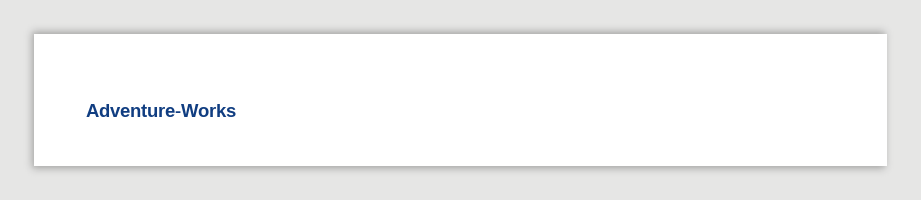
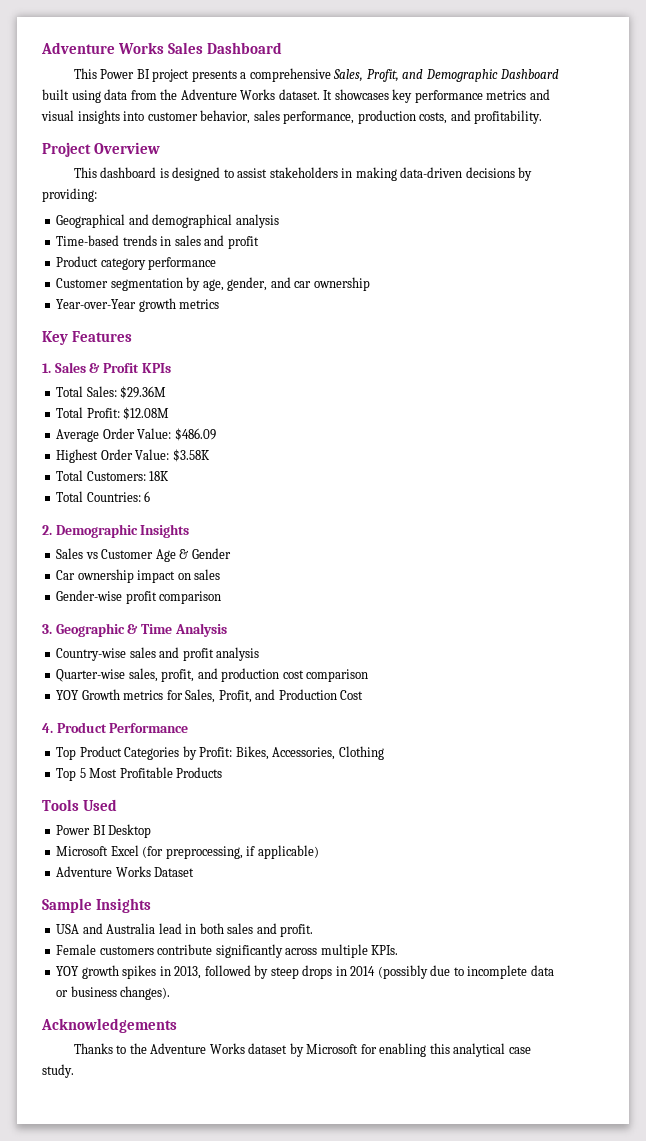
- Adventure-Works
+ Adventure Works Sales Dashboard
+ This Power BI project presents a comprehensive Sales, Profit, and Demographic Dashboard built using data from the Adventure Works dataset. It showcases key performance metrics and visual insights into customer behavior, sales performance, production costs, and profitability.
+ Project Overview
+ This dashboard is designed to assist stakeholders in making data-driven decisions by providing:
+ Geographical and demographical analysis
+ Time-based trends in sales and profit
+ Product category performance
+ Customer segmentation by age, gender, and car ownership
+ Year-over-Year growth metrics
+ Key Features
+ 1. Sales & Profit KPIs
+ Total Sales: $29.36M
+ Total Profit: $12.08M
+ Average Order Value: $486.09
+ Highest Order Value: $3.58K
+ Total Customers: 18K
+ Total Countries: 6
+ 2. Demographic Insights
+ Sales vs Customer Age & Gender
+ Car ownership impact on sales
+ Gender-wise profit comparison
+ 3. Geographic & Time Analysis
+ Country-wise sales and profit analysis
+ Quarter-wise sales, profit, and production cost comparison
+ YOY Growth metrics for Sales, Profit, and Production Cost
+ 4. Product Performance
+ Top Product Categories by Profit: Bikes, Accessories, Clothing
+ Top 5 Most Profitable Products
+ Tools Used
+ Power BI Desktop
+ Microsoft Excel (for preprocessing, if applicable)
+ Adventure Works Dataset
+ Sample Insights
+ USA and Australia lead in both sales and profit.
+ Female customers contribute significantly across multiple KPIs.
+ YOY growth spikes in 2013, followed by steep drops in 2014 (possibly due to incomplete data or business changes).
+ Acknowledgements
+ Thanks to the Adventure Works dataset by Microsoft for enabling this analytical case study.

